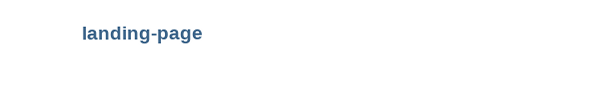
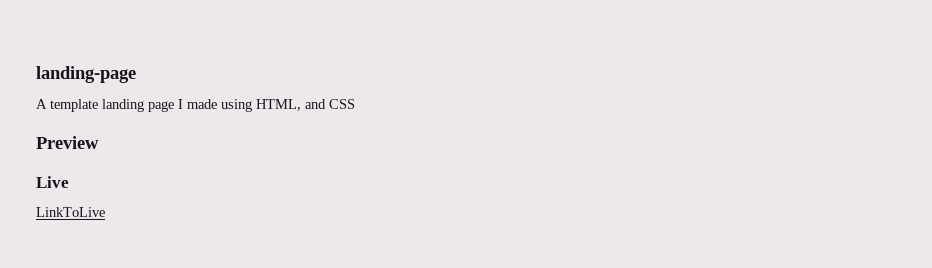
+ A template landing page I made using HTML, and CSS
+ Preview
+ Live
+ LinkToLive

